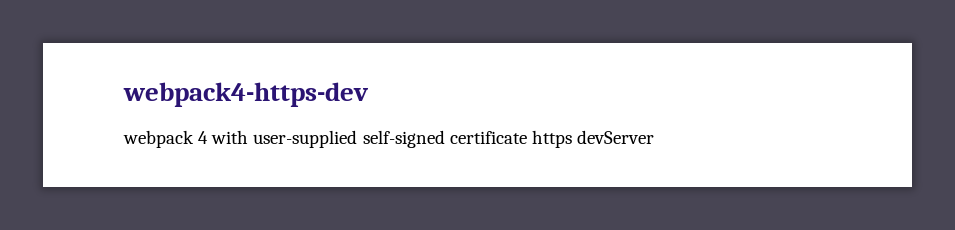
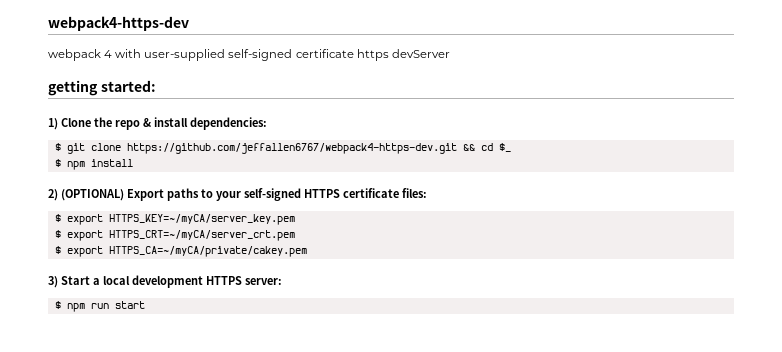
+ getting started:
+ 1) Clone the repo & install dependencies:
+ $ git clone https://github.com/jeffallen6767/webpack4-https-dev.git && cd $_
+ $ npm install
+ 2) (OPTIONAL) Export paths to your self-signed HTTPS certificate files:
+ $ export HTTPS_KEY=~/myCA/server_key.pem
+ $ export HTTPS_CRT=~/myCA/server_crt.pem
+ $ export HTTPS_CA=~/myCA/private/cakey.pem
+ 3) Start a local development HTTPS server:
+ $ npm run start

